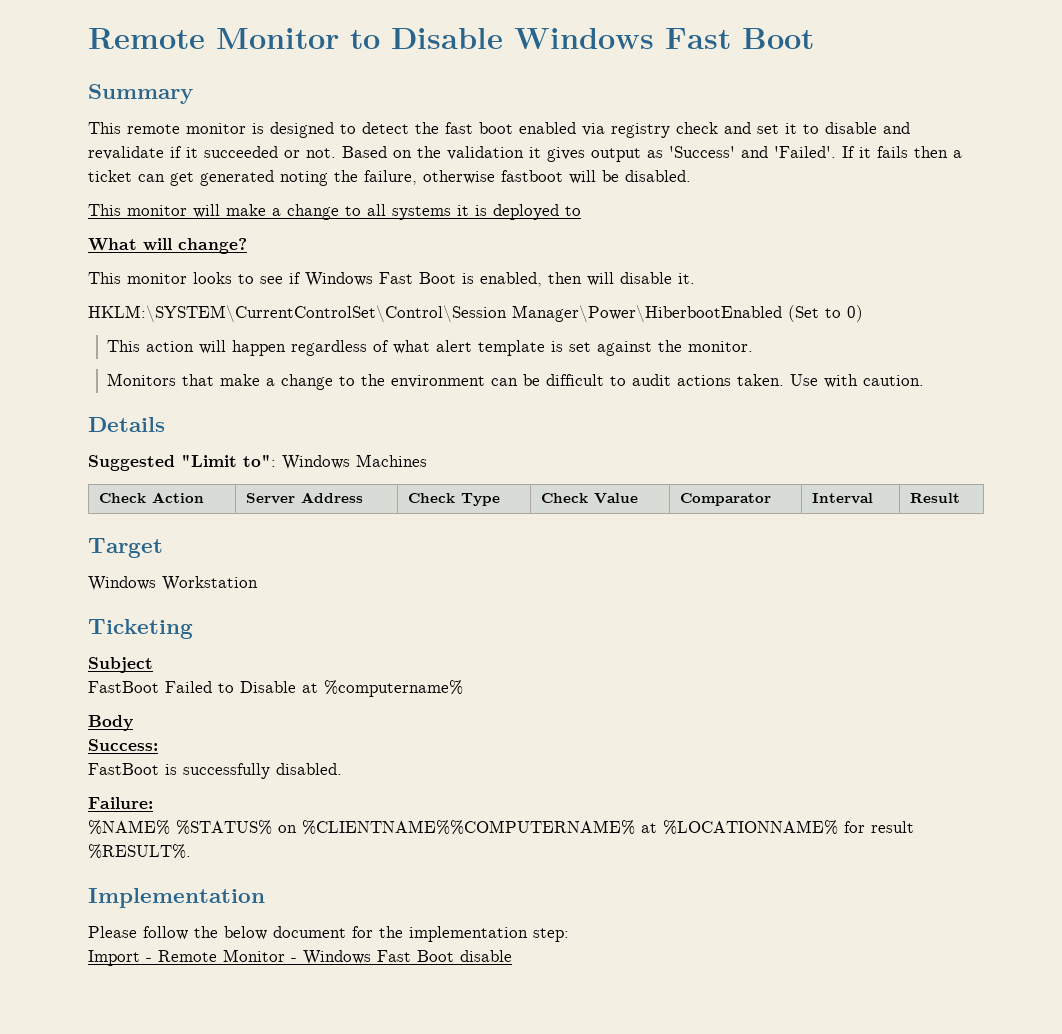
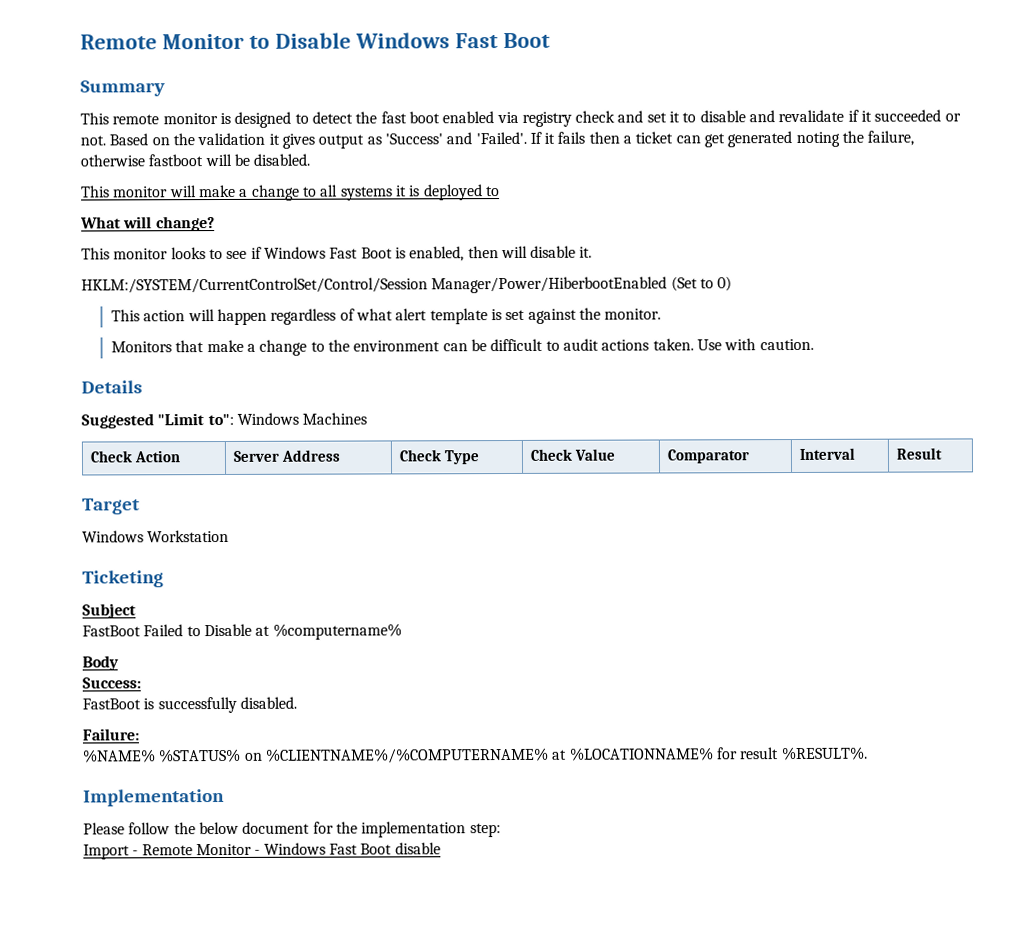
- HKLM:\SYSTEM\CurrentControlSet\Control\Session Manager\Power\HiberbootEnabled (Set to 0)
+ HKLM:/SYSTEM/CurrentControlSet/Control/Session Manager/Power/HiberbootEnabled (Set to 0)
- %NAME% %STATUS% on %CLIENTNAME%%COMPUTERNAME% at %LOCATIONNAME% for result %RESULT%.
+ %NAME% %STATUS% on %CLIENTNAME%/%COMPUTERNAME% at %LOCATIONNAME% for result %RESULT%.

